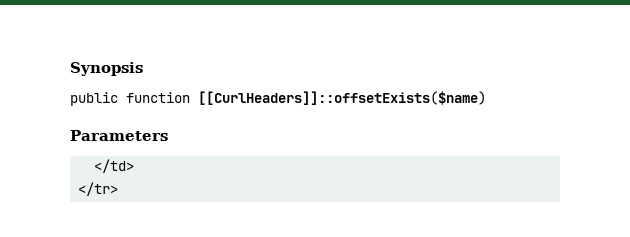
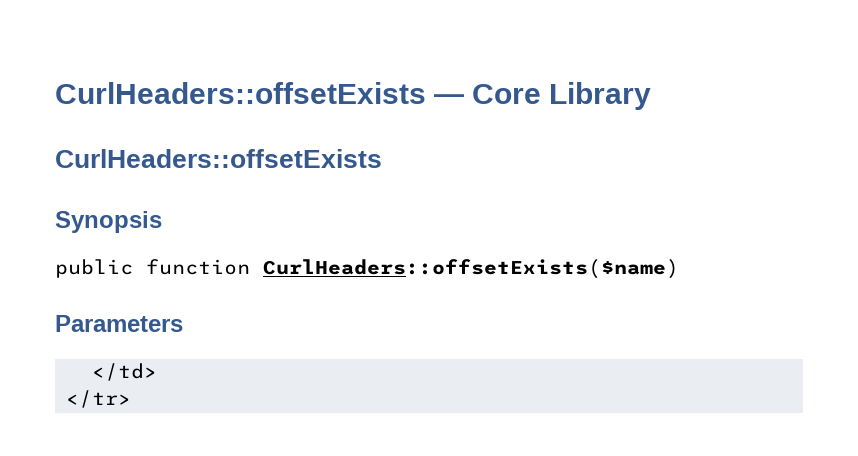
+ CurlHeaders::offsetExists — Core Library
+ CurlHeaders::offsetExists
- public function [[CurlHeaders]]::offsetExists($name)
+ public function CurlHeaders::offsetExists($name)

